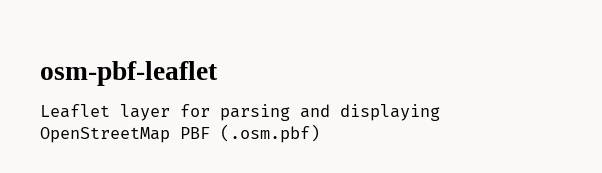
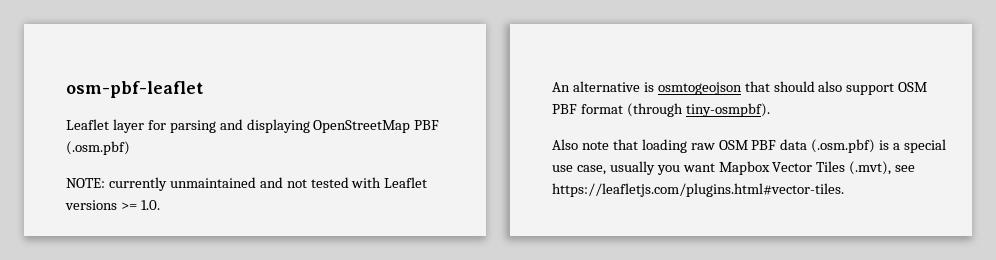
+ NOTE: currently unmaintained and not tested with Leaflet versions >= 1.0.
+ An alternative is osmtogeojson that should also support OSM PBF format (through tiny-osmpbf).
+ Also note that loading raw OSM PBF data (.osm.pbf) is a special use case, usually you want Mapbox Vector Tiles (.mvt), see https://leafletjs.com/plugins.html#vector-tiles.

